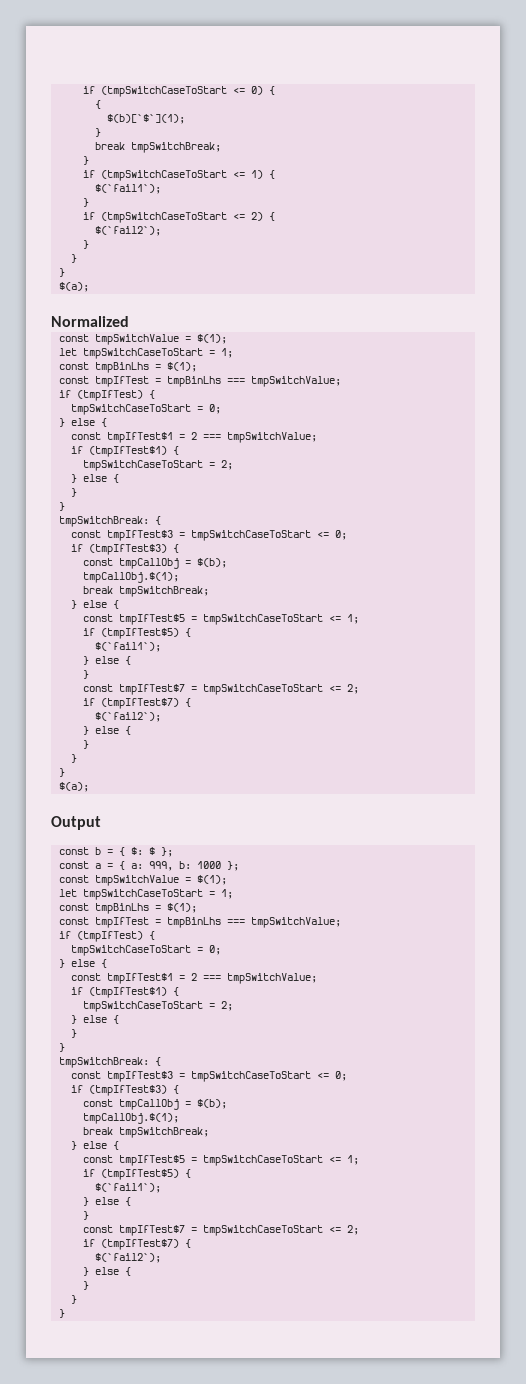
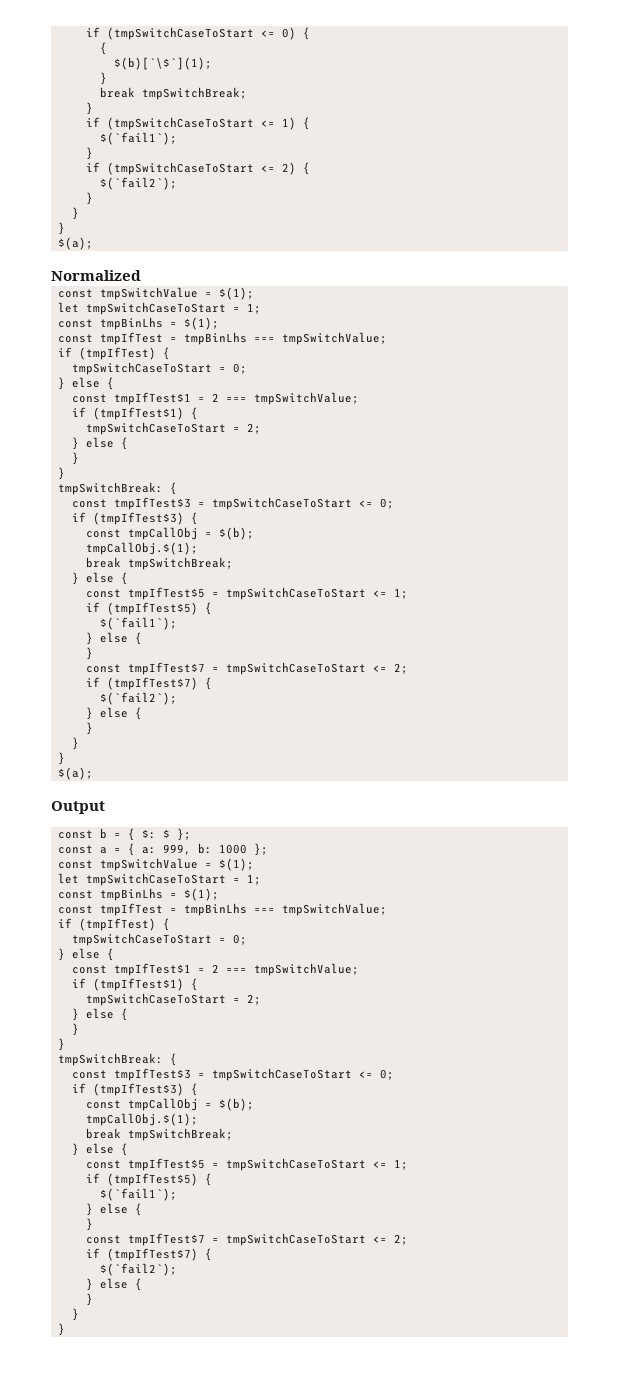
- $(b)[`$`](1);
+ $(b)[`\$`](1);

